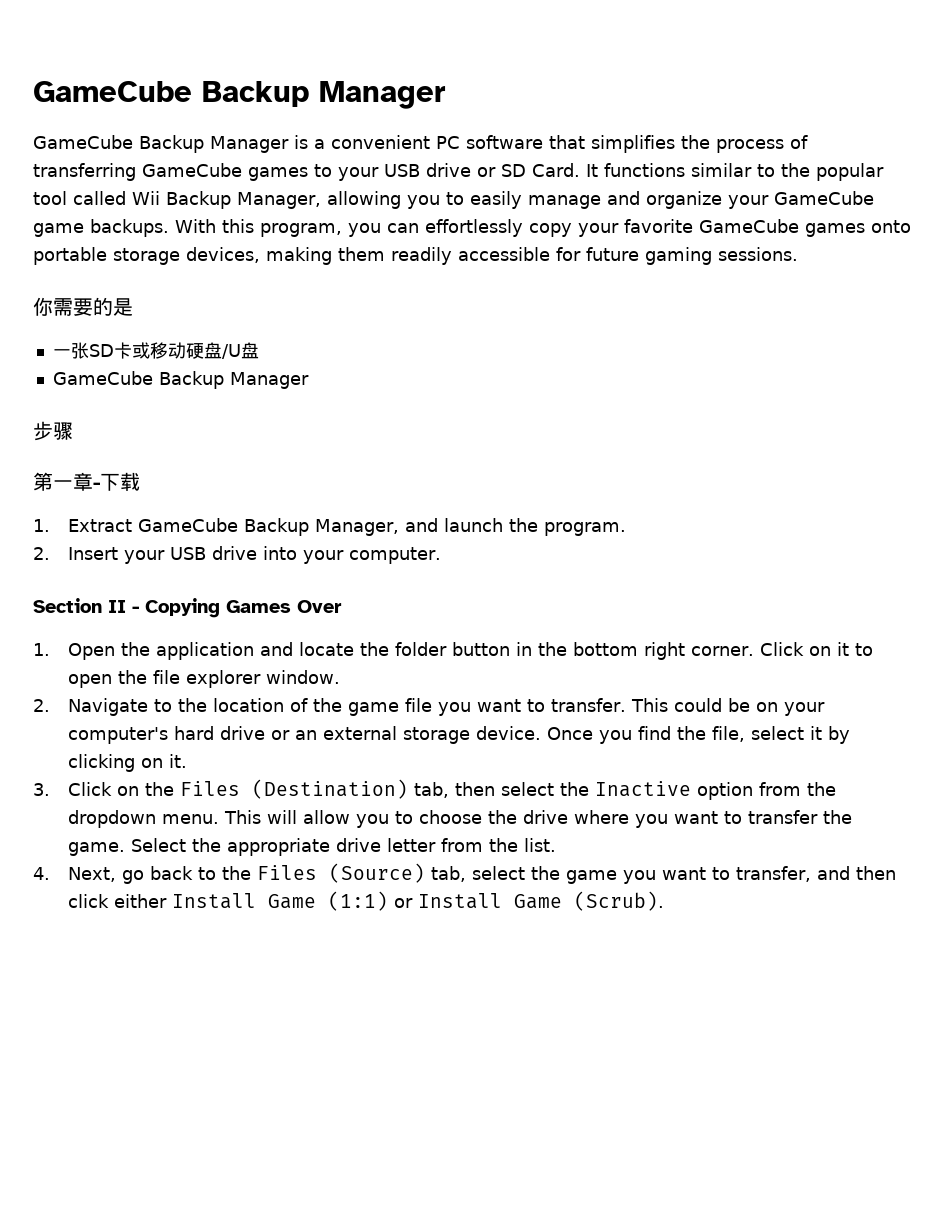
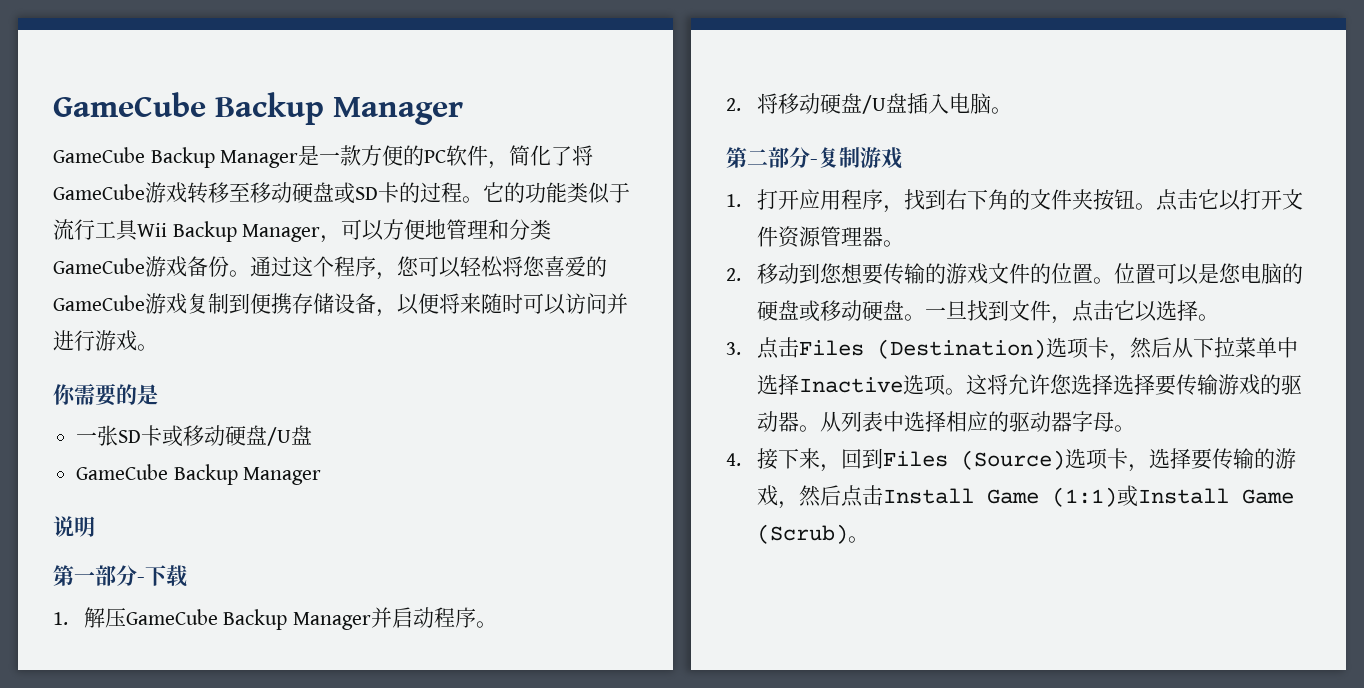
- GameCube Backup Manager is a convenient PC software that simplifies the process of transferring GameCube games to your USB drive or SD Card. It functions similar to the popular tool called Wii Backup Manager, allowing you to easily manage and organize your GameCube game backups. With this program, you can effortlessly copy your favorite GameCube games onto portable storage devices, making them readily accessible for future gaming sessions.
+ GameCube Backup Manager是一款方便的PC软件，简化了将GameCube游戏转移至移动硬盘或SD卡的过程。它的功能类似于流行工具Wii Backup Manager，可以方便地管理和分类GameCube游戏备份。通过这个程序，您可以轻松将您喜爱的GameCube游戏复制到便携存储设备，以便将来随时可以访问并进行游戏。
- 步骤
+ 说明
- 第一章-下载
+ 第一部分-下载
- 1. Extract GameCube Backup Manager, and launch the program.
- 2. Insert your USB drive into your computer.
- Section II - Copying Games Over
- 1. Open the application and locate the folder button in the bottom right corner. Click on it to open the file explorer window.
- 2. Navigate to the location of the game file you want to transfer. This could be on your computer's hard drive or an external storage device. Once you find the file, select it by clicking on it.
- 3. Click on the Files (Destination) tab, then select the Inactive option from the dropdown menu. This will allow you to choose the drive where you want to transfer the game. Select the appropriate drive letter from the list.
- 4. Next, go back to the Files (Source) tab, select the game you want to transfer, and then click either Install Game (1:1) or Install Game (Scrub).
+ 1.解压GameCube Backup Manager并启动程序。
+ 2.将移动硬盘/U盘插入电脑。
+ 第二部分-复制游戏
+ 1.打开应用程序，找到右下角的文件夹按钮。点击它以打开文件资源管理器。
+ 2.移动到您想要传输的游戏文件的位置。位置可以是您电脑的硬盘或移动硬盘。一旦找到文件，点击它以选择。
+ 3.点击Files (Destination)选项卡，然后从下拉菜单中选择Inactive选项。这将允许您选择选择要传输游戏的驱动器。从列表中选择相应的驱动器字母。
+ 4.接下来，回到Files (Source)选项卡，选择要传输的游戏，然后点击Install Game (1:1)或Install Game (Scrub)。

